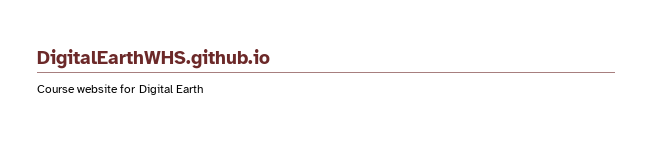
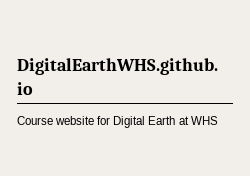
- Course website for Digital Earth
+ Course website for Digital Earth at WHS

